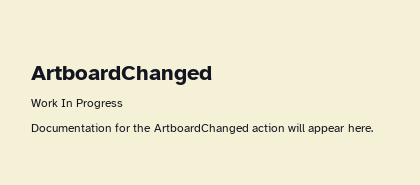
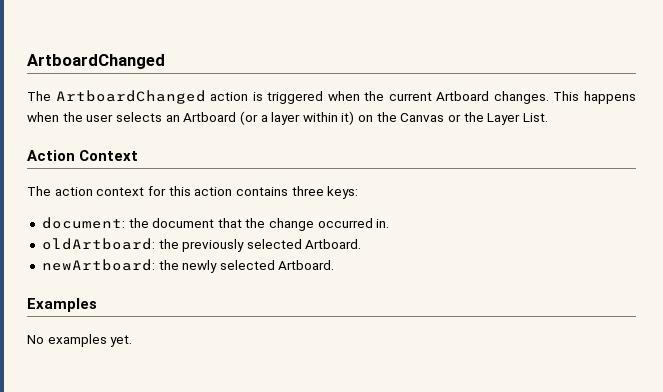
- Work In Progress
- Documentation for the ArtboardChanged action will appear here.
+ The ArtboardChanged action is triggered when the current Artboard changes. This happens when the user selects an Artboard (or a layer within it) on the Canvas or the Layer List.
+ Action Context
+ The action context for this action contains three keys:
+ document: the document that the change occurred in.
+ oldArtboard: the previously selected Artboard.
+ newArtboard: the newly selected Artboard.
+ Examples
+ No examples yet.

